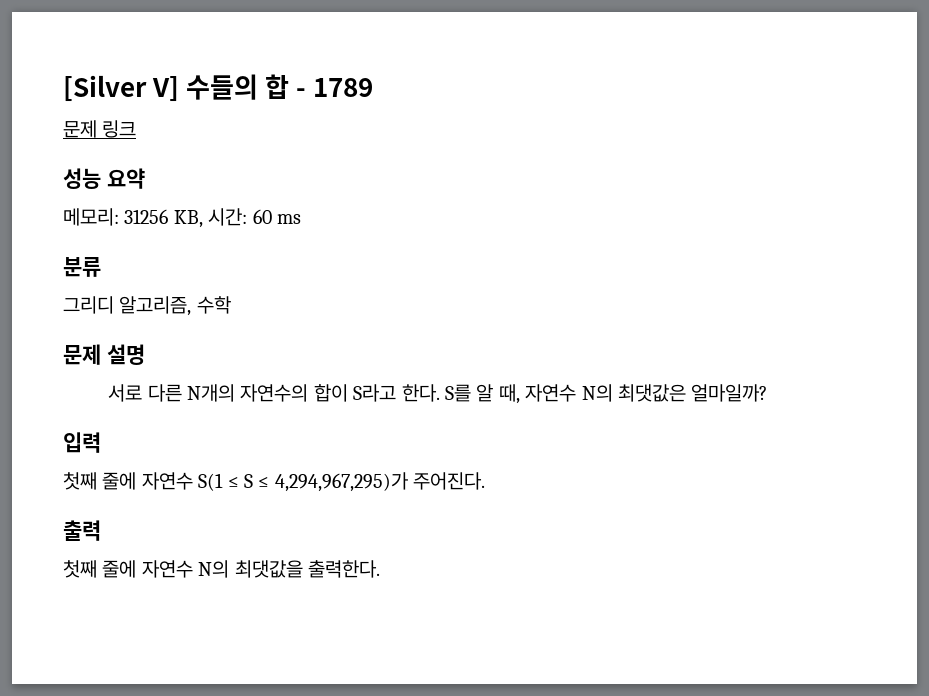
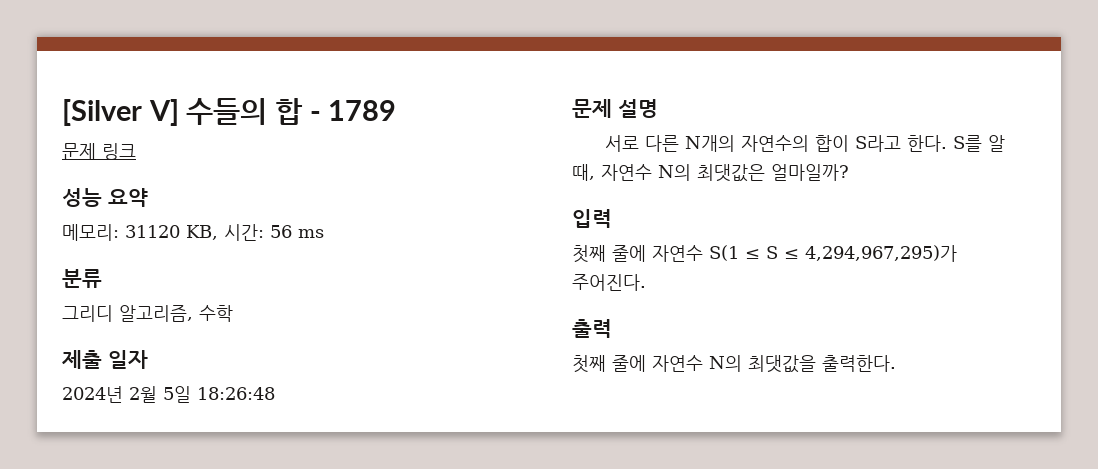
- 메모리: 31256 KB, 시간: 60 ms
+ 메모리: 31120 KB, 시간: 56 ms
+ 제출 일자
+ 2024년 2월 5일 18:26:48

